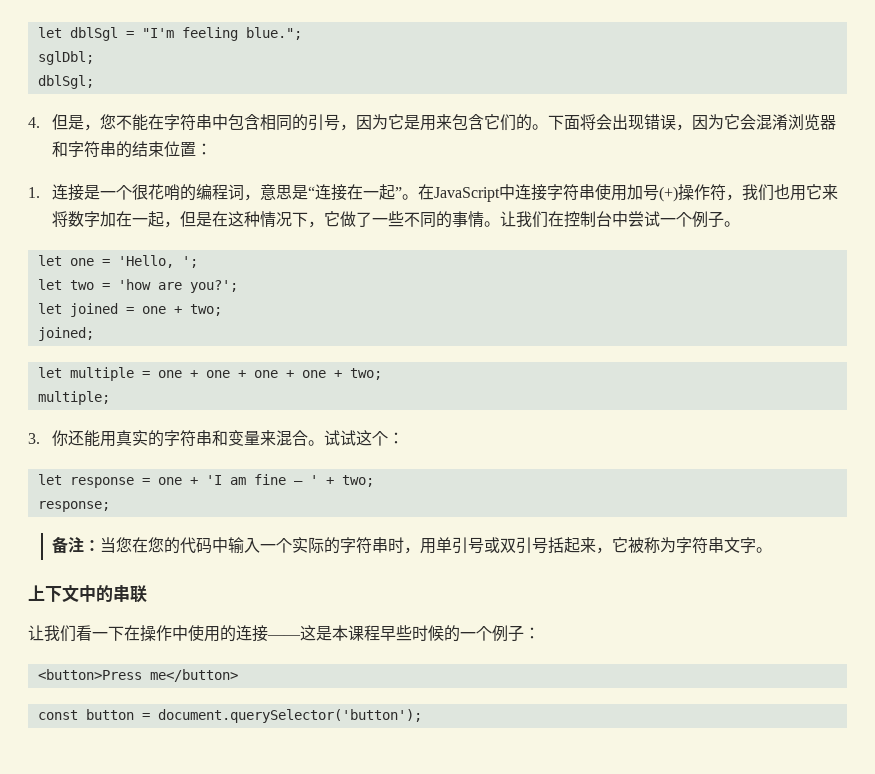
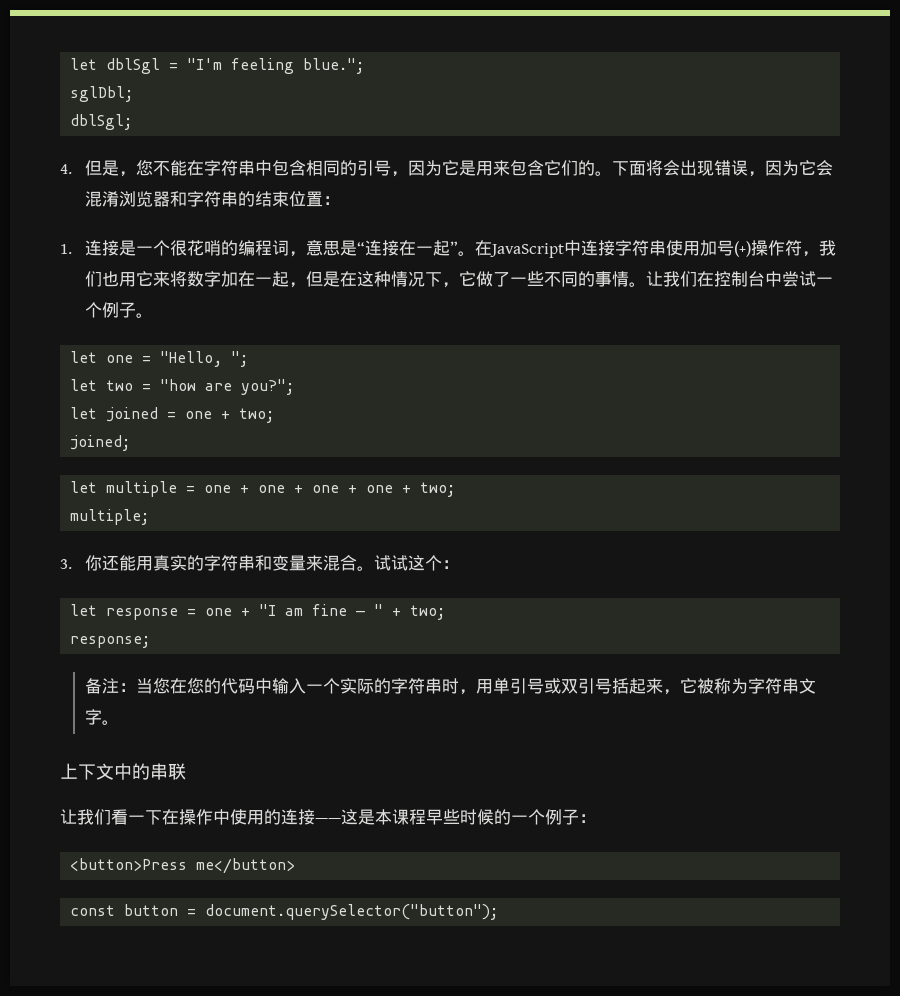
- let one = 'Hello, ';
+ let one = "Hello, ";
- let two = 'how are you?';
+ let two = "how are you?";
- let response = one + 'I am fine — ' + two;
+ let response = one + "I am fine — " + two;
- const button = document.querySelector('button');
+ const button = document.querySelector("button");

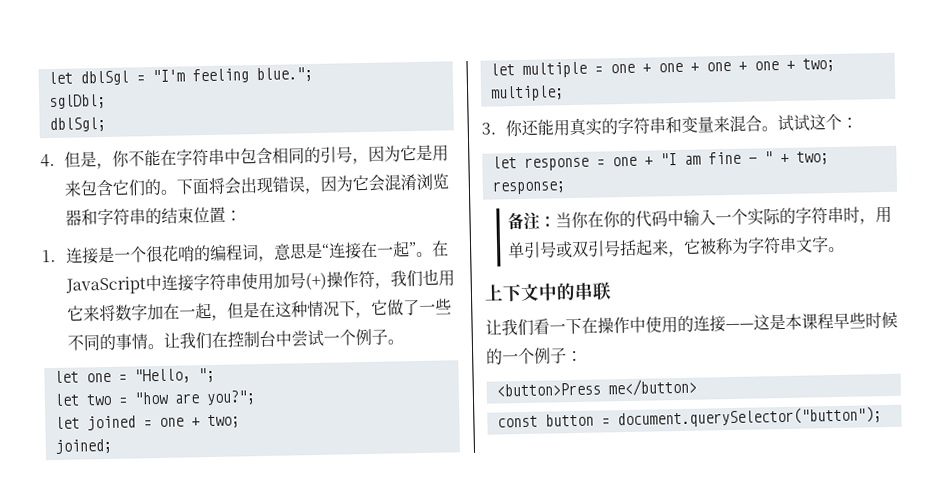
- 4.但是，您不能在字符串中包含相同的引号，因为它是用来包含它们的。
+ 4.但是，你不能在字符串中包含相同的引号，因为它是用来包含它们的。
- 备注：当您在您的代码中输入一个实际的字符串时，用单引号或双引号括起来，它被称为字符串文字。
+ 备注：当你在你的代码中输入一个实际的字符串时，用单引号或双引号括起来，它被称为字符串文字。

